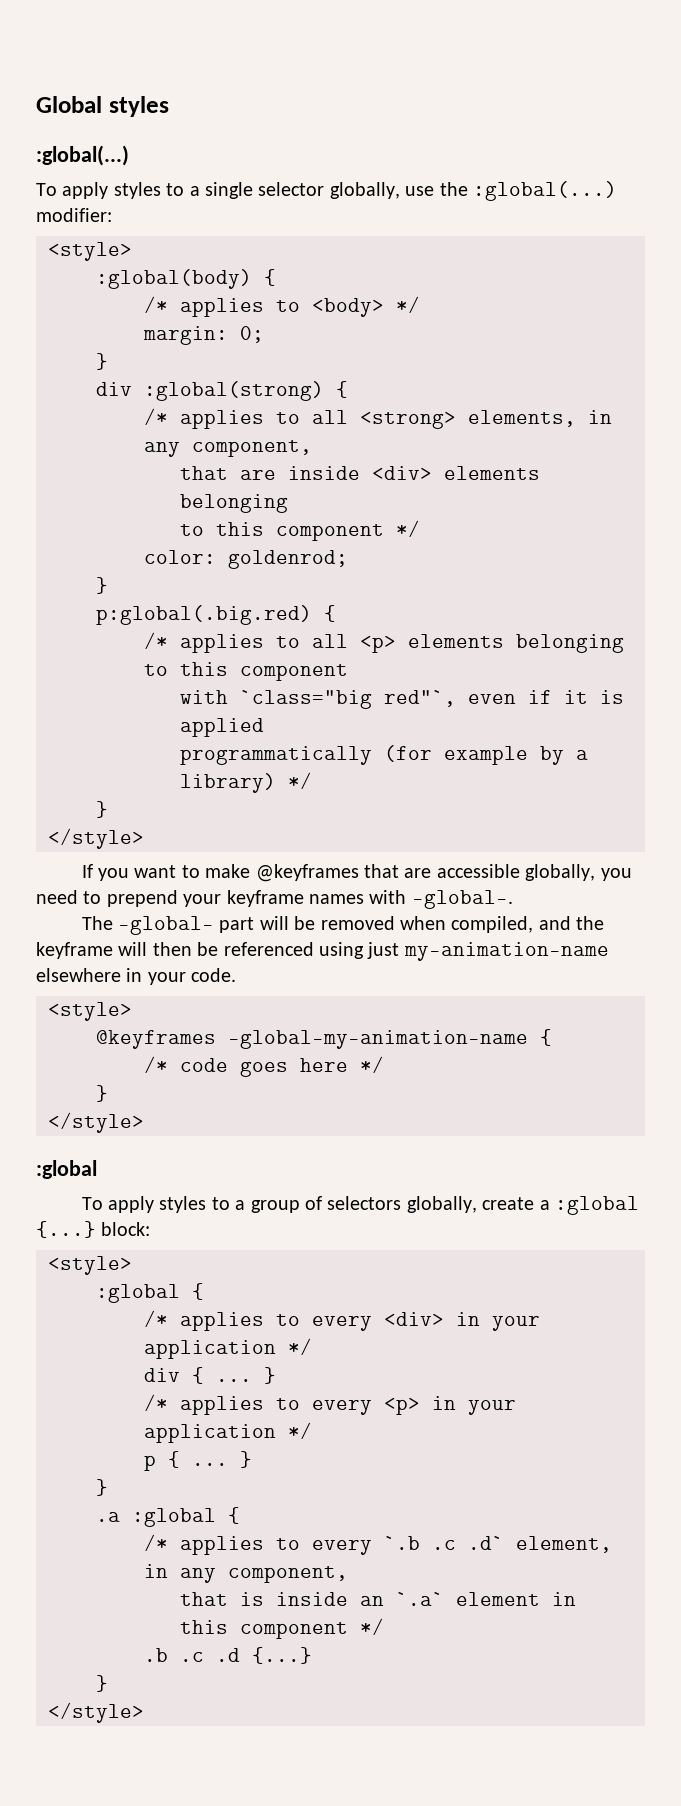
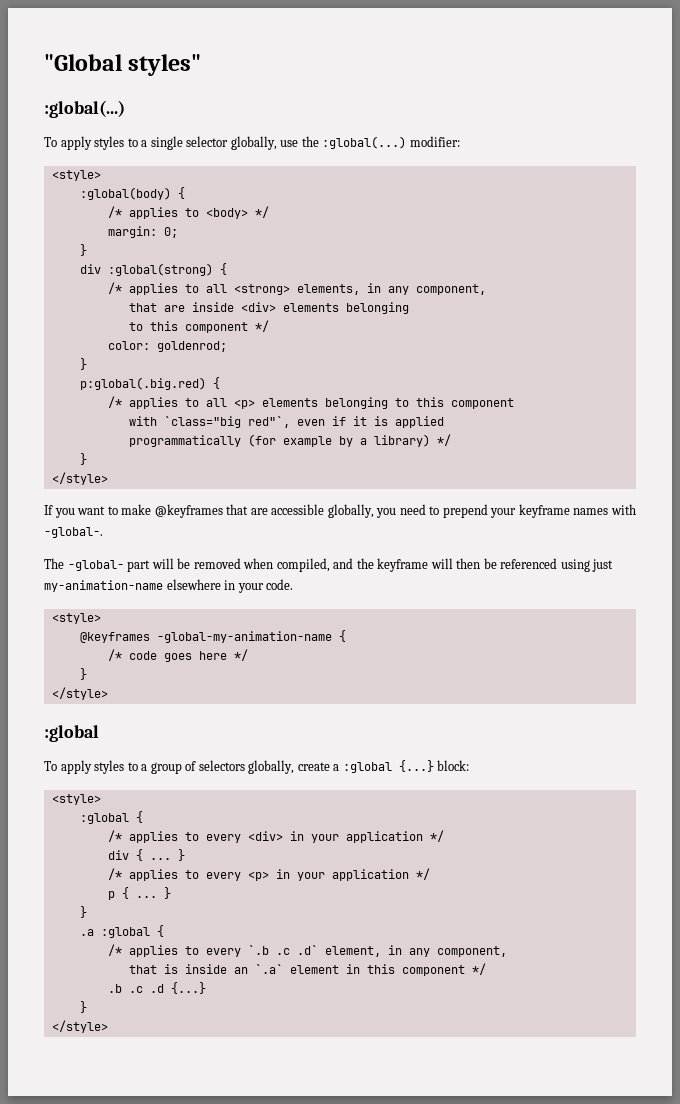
- Global styles
+ "Global styles"

